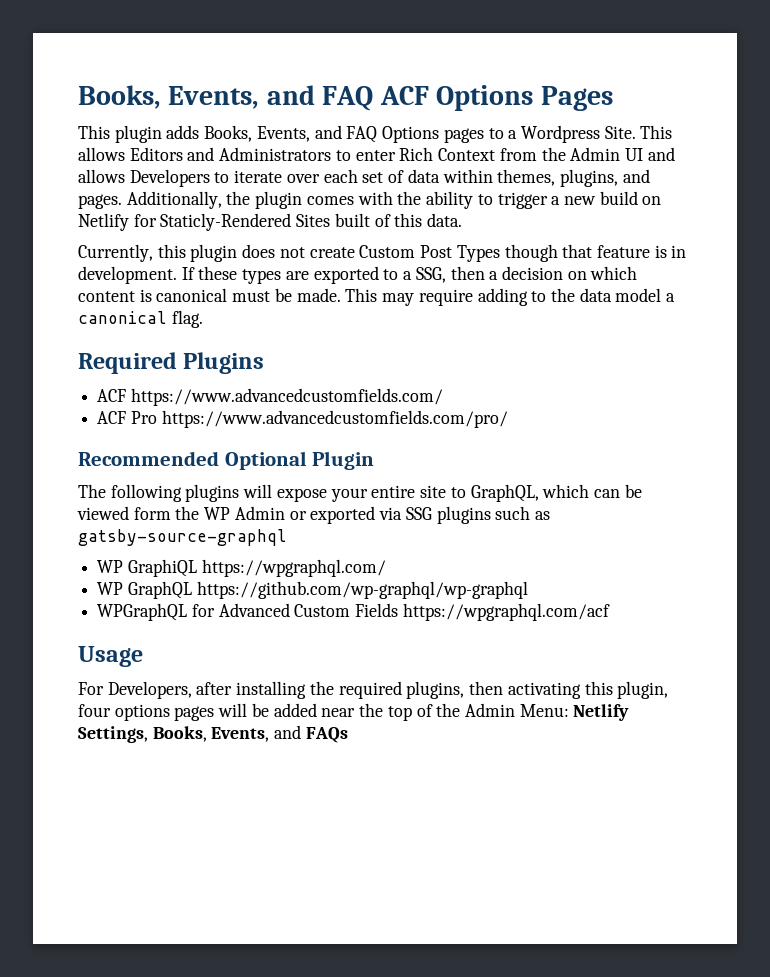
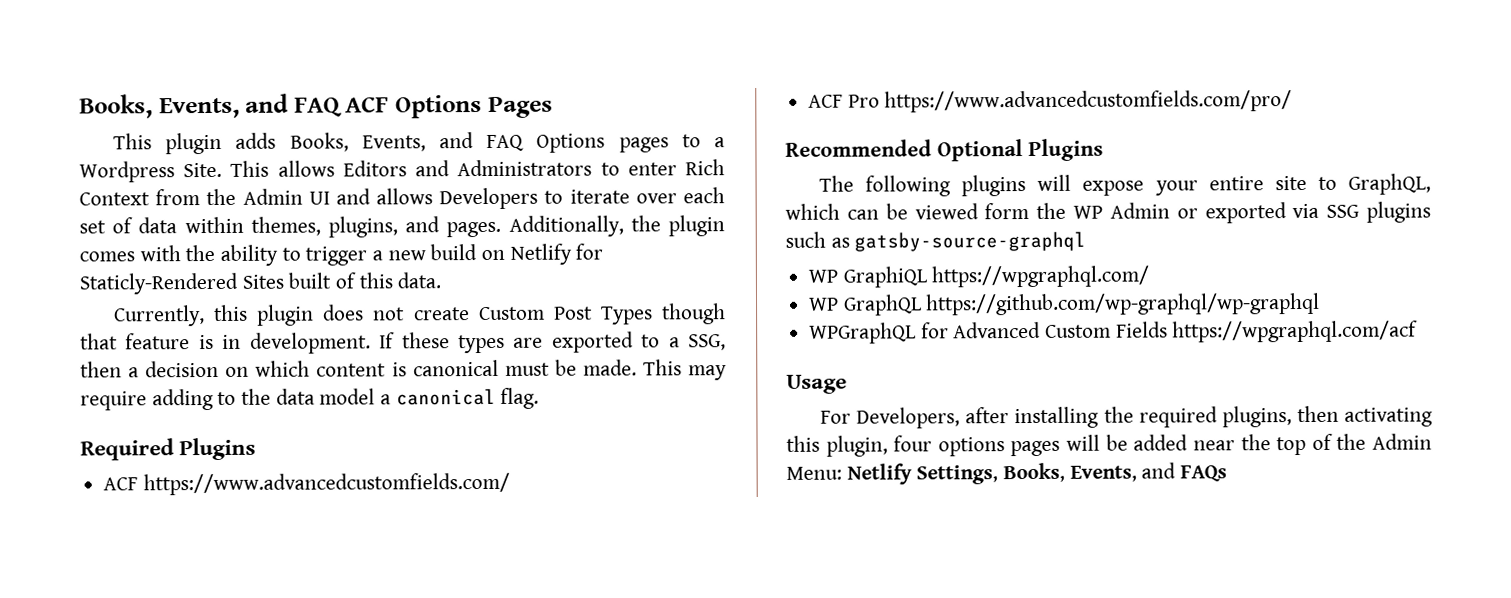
- Recommended Optional Plugin
+ Recommended Optional Plugins

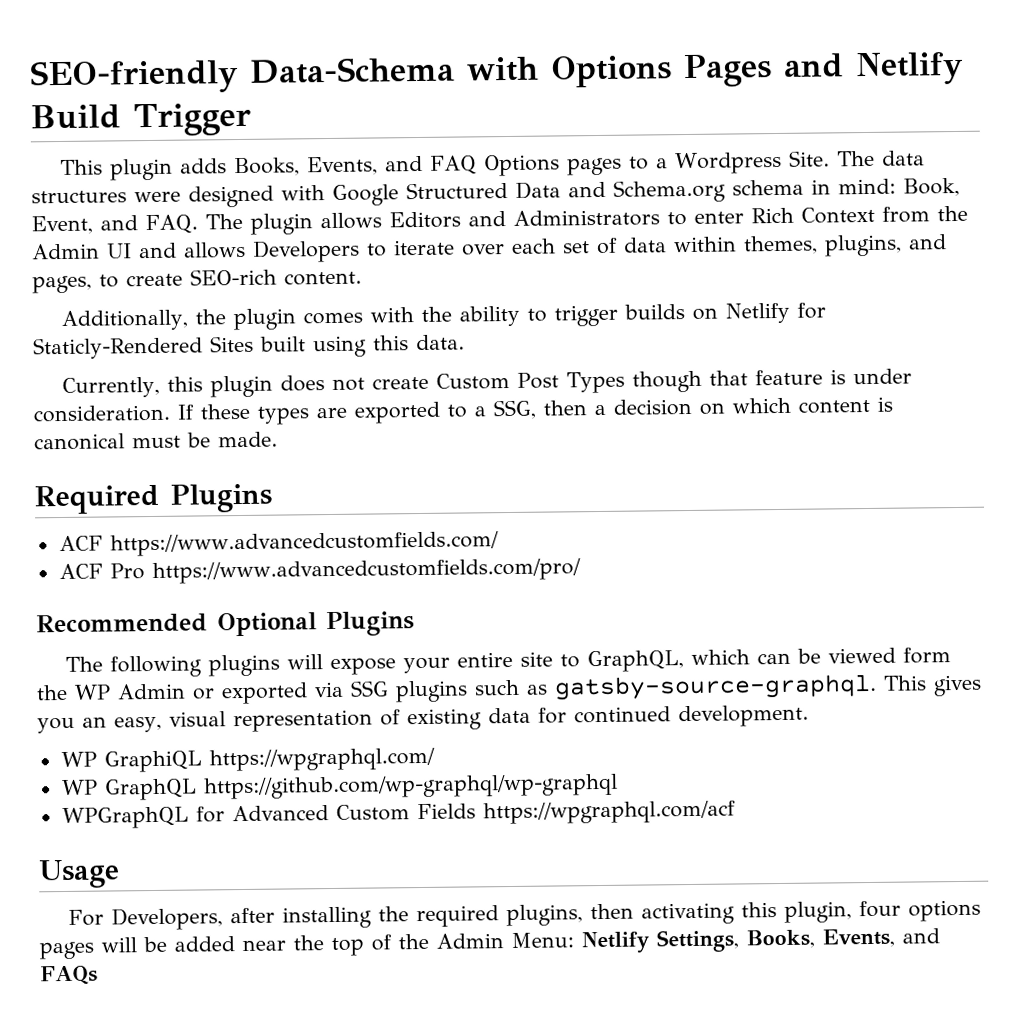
- Books, Events, and FAQ ACF Options Pages
+ SEO-friendly Data-Schema with Options Pages and Netlify Build Trigger
- This allows Editors and Administrators to enter Rich Context from the Admin UI and allows Developers to iterate over each set of data within themes, plugins, and pages. Additionally, the plugin comes with the ability to trigger a new build on Netlify for Staticly-Rendered Sites built of this data.
+ The data structures were designed with Google Structured Data and Schema.org schema in mind: Book, Event, and FAQ. The plugin allows Editors and Administrators to enter Rich Context from the Admin UI and allows Developers to iterate over each set of data within themes, plugins, and pages, to create SEO-rich content.
+ Additionally, the plugin comes with the ability to trigger builds on Netlify for Staticly-Rendered Sites built using this data.
- Currently, this plugin does not create Custom Post Types though that feature is in development.
+ Currently, this plugin does not create Custom Post Types though that feature is under consideration.
- This may require adding to the data model a canonical flag.
- The following plugins will expose your entire site to GraphQL, which can be viewed form the WP Admin or exported via SSG plugins such as gatsby-source-graphql
+ The following plugins will expose your entire site to GraphQL, which can be viewed form the WP Admin or exported via SSG plugins such as gatsby-source-graphql. This gives you an easy, visual representation of existing data for continued development.

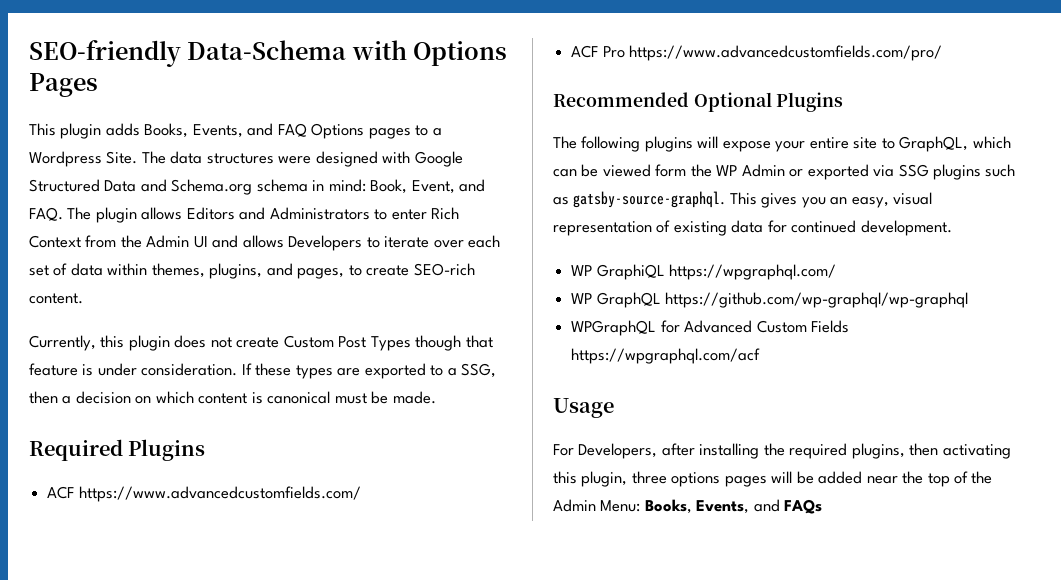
- SEO-friendly Data-Schema with Options Pages and Netlify Build Trigger
+ SEO-friendly Data-Schema with Options Pages
- Additionally, the plugin comes with the ability to trigger builds on Netlify for Staticly-Rendered Sites built using this data.
- For Developers, after installing the required plugins, then activating this plugin, four options pages will be added near the top of the Admin Menu: Netlify Settings, Books, Events, and FAQs
+ For Developers, after installing the required plugins, then activating this plugin, three options pages will be added near the top of the Admin Menu: Books, Events, and FAQs

